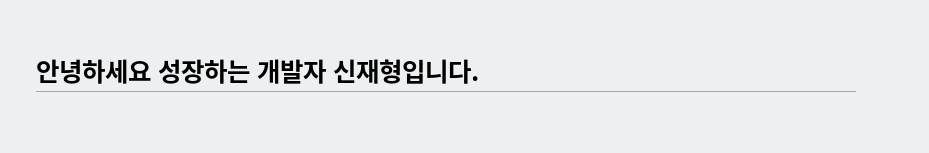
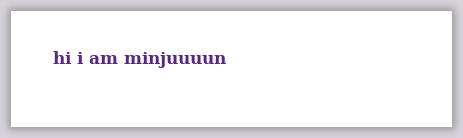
- 안녕하세요 성장하는 개발자 신재형입니다.
+ hi i am minjuuuun

